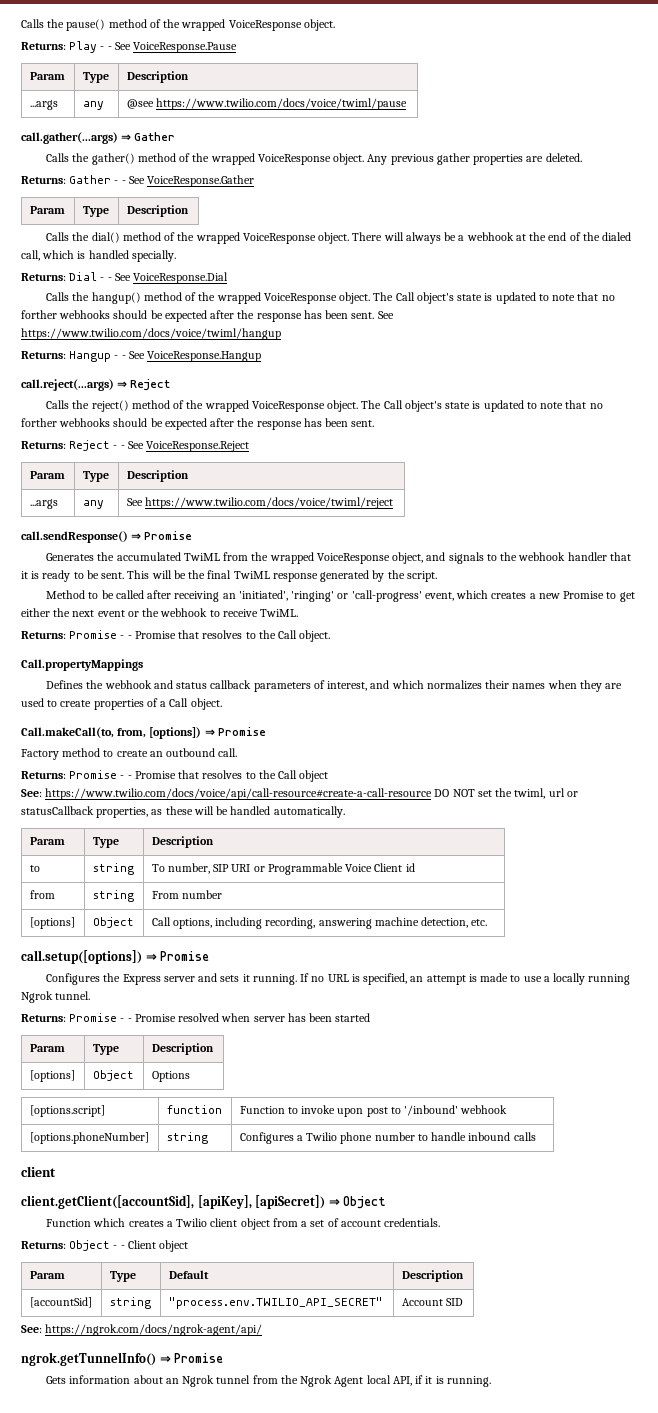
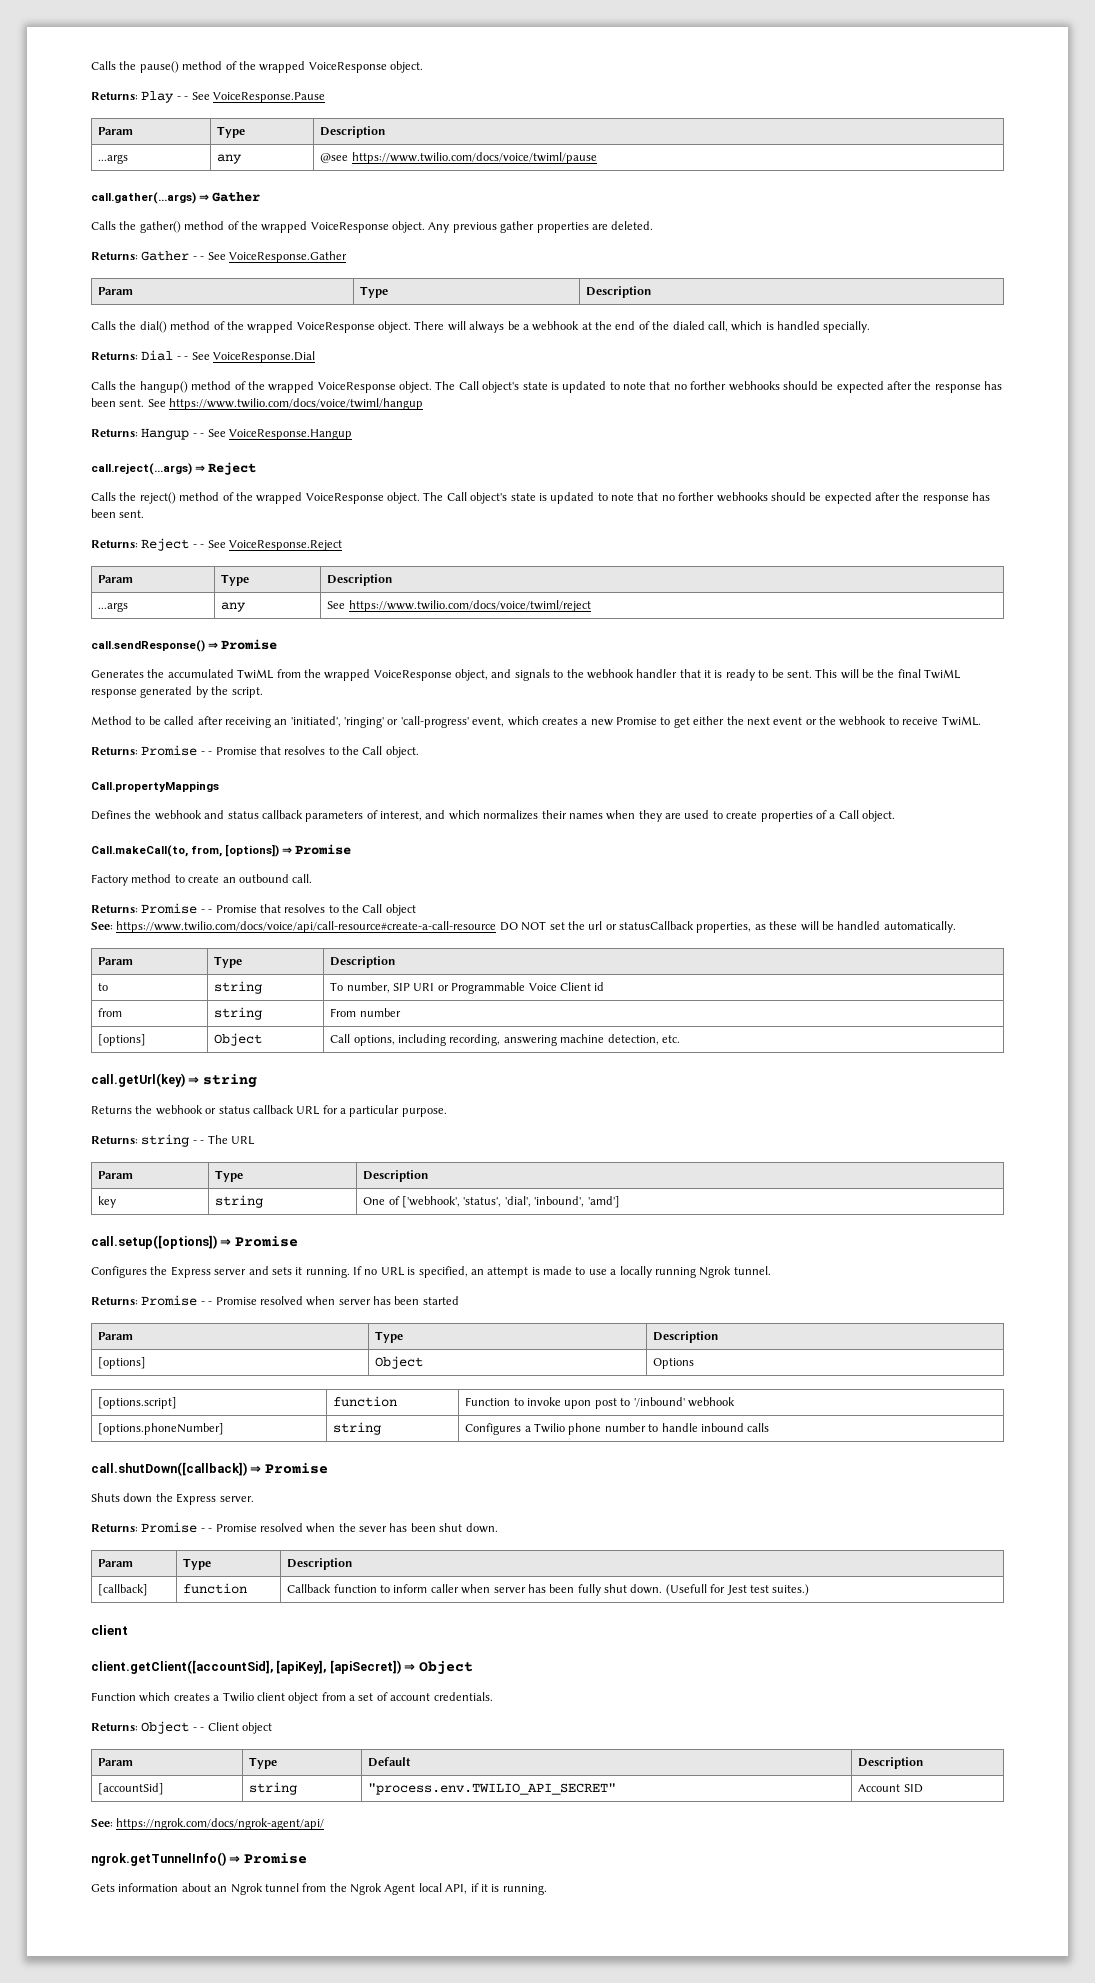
- See: https://www.twilio.com/docs/voice/api/call-resource#create-a-call-resource DO NOT set the twiml, url or statusCallback properties, as these will be handled automatically.
+ See: https://www.twilio.com/docs/voice/api/call-resource#create-a-call-resource DO NOT set the url or statusCallback properties, as these will be handled automatically.
+ call.getUrl(key) ⇒ string
+ Returns the webhook or status callback URL for a particular purpose.
+ Returns: string - - The URL
+ Param | Type | Description
+ key | string | One of ['webhook', 'status', 'dial', 'inbound', 'amd']
+ call.shutDown([callback]) ⇒ Promise
+ Shuts down the Express server.
+ Returns: Promise - - Promise resolved when the sever has been shut down.
+ Param | Type | Description
+ [callback] | function | Callback function to inform caller when server has been fully shut down. (Usefull for Jest test suites.)

